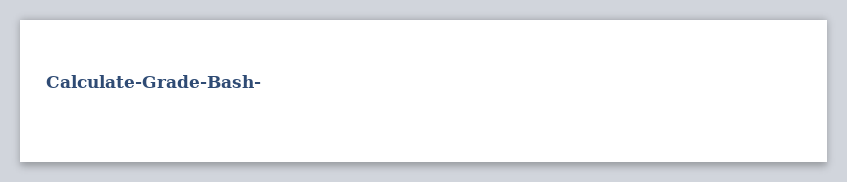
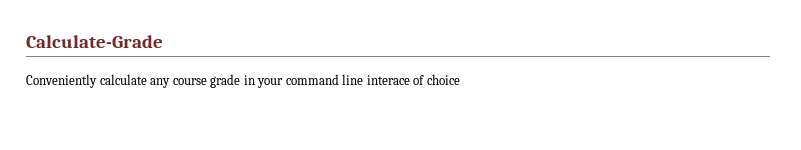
- Calculate-Grade-Bash-
+ Calculate-Grade
+ Conveniently calculate any course grade in your command line interace of choice

